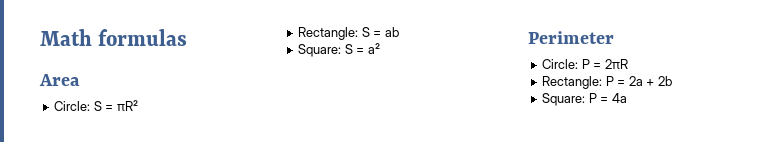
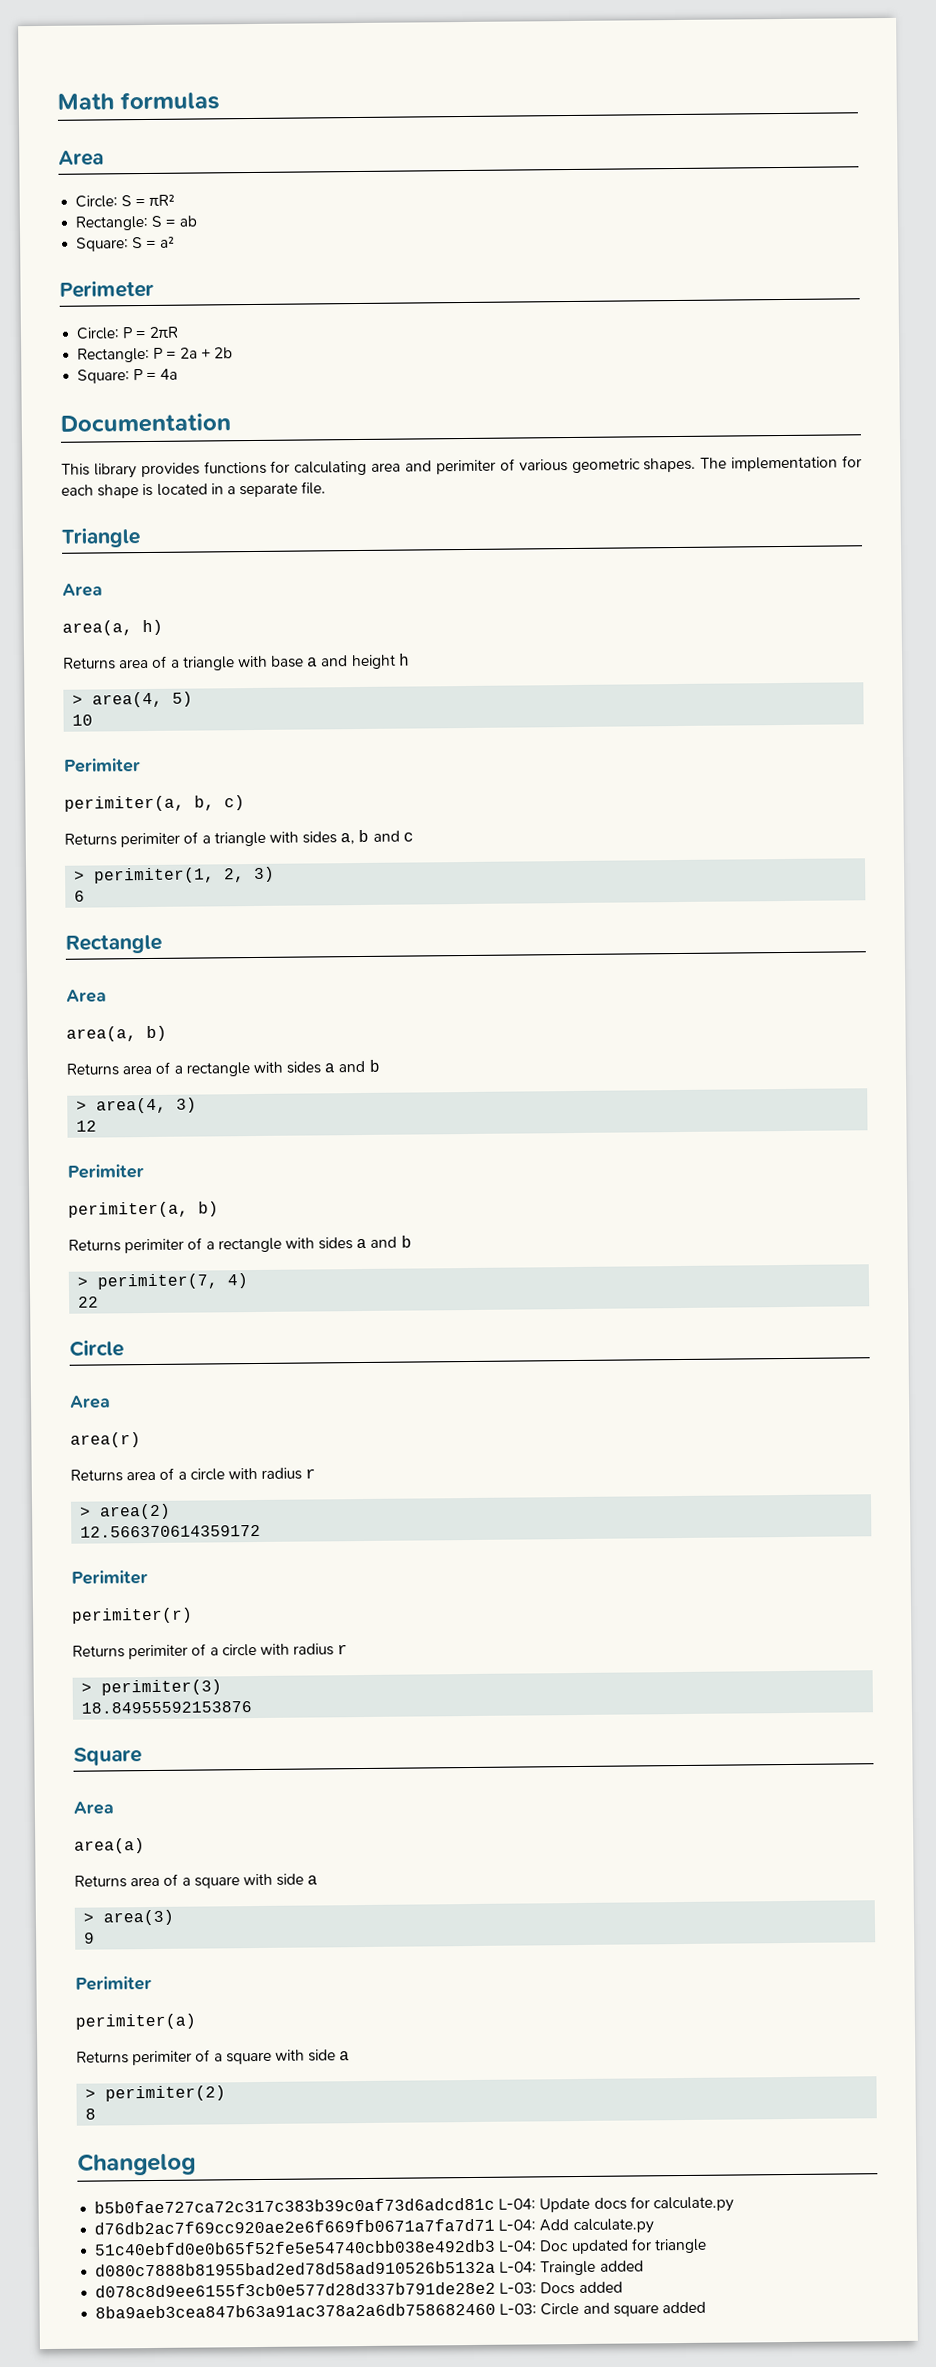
+ Documentation
+ This library provides functions for calculating area and perimiter of various geometric shapes. The implementation for each shape is located in a separate file.
+ Triangle
+ Area
+ area(a, h)
+ Returns area of a triangle with base a and height h
+ > area(4, 5)
+ 10
+ Perimiter
+ perimiter(a, b, c)
+ Returns perimiter of a triangle with sides a, b and c
+ > perimiter(1, 2, 3)
+ 6
+ Rectangle
+ Area
+ area(a, b)
+ Returns area of a rectangle with sides a and b
+ > area(4, 3)
+ 12
+ Perimiter
+ perimiter(a, b)
+ Returns perimiter of a rectangle with sides a and b
+ > perimiter(7, 4)
+ 22
+ Circle
+ Area
+ area(r)
+ Returns area of a circle with radius r
+ > area(2)
+ 12.566370614359172
+ Perimiter
+ perimiter(r)
+ Returns perimiter of a circle with radius r
+ > perimiter(3)
+ 18.84955592153876
+ Square
+ Area
+ area(a)
+ Returns area of a square with side a
+ > area(3)
+ 9
+ Perimiter
+ perimiter(a)
+ Returns perimiter of a square with side a
+ > perimiter(2)
+ 8
+ Changelog
+ b5b0fae727ca72c317c383b39c0af73d6adcd81c L-04: Update docs for calculate.py
+ d76db2ac7f69cc920ae2e6f669fb0671a7fa7d71 L-04: Add calculate.py
+ 51c40ebfd0e0b65f52fe5e54740cbb038e492db3 L-04: Doc updated for triangle
+ d080c7888b81955bad2ed78d58ad910526b5132a L-04: Traingle added
+ d078c8d9ee6155f3cb0e577d28d337b791de28e2 L-03: Docs added
+ 8ba9aeb3cea847b63a91ac378a2a6db758682460 L-03: Circle and square added

